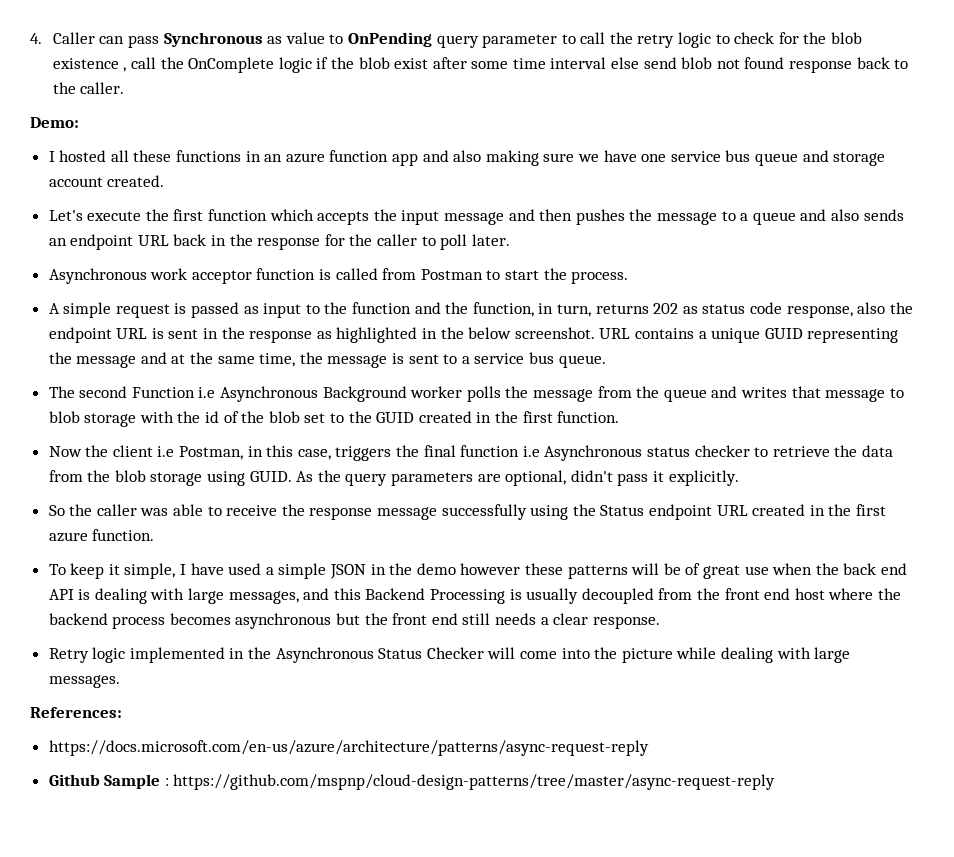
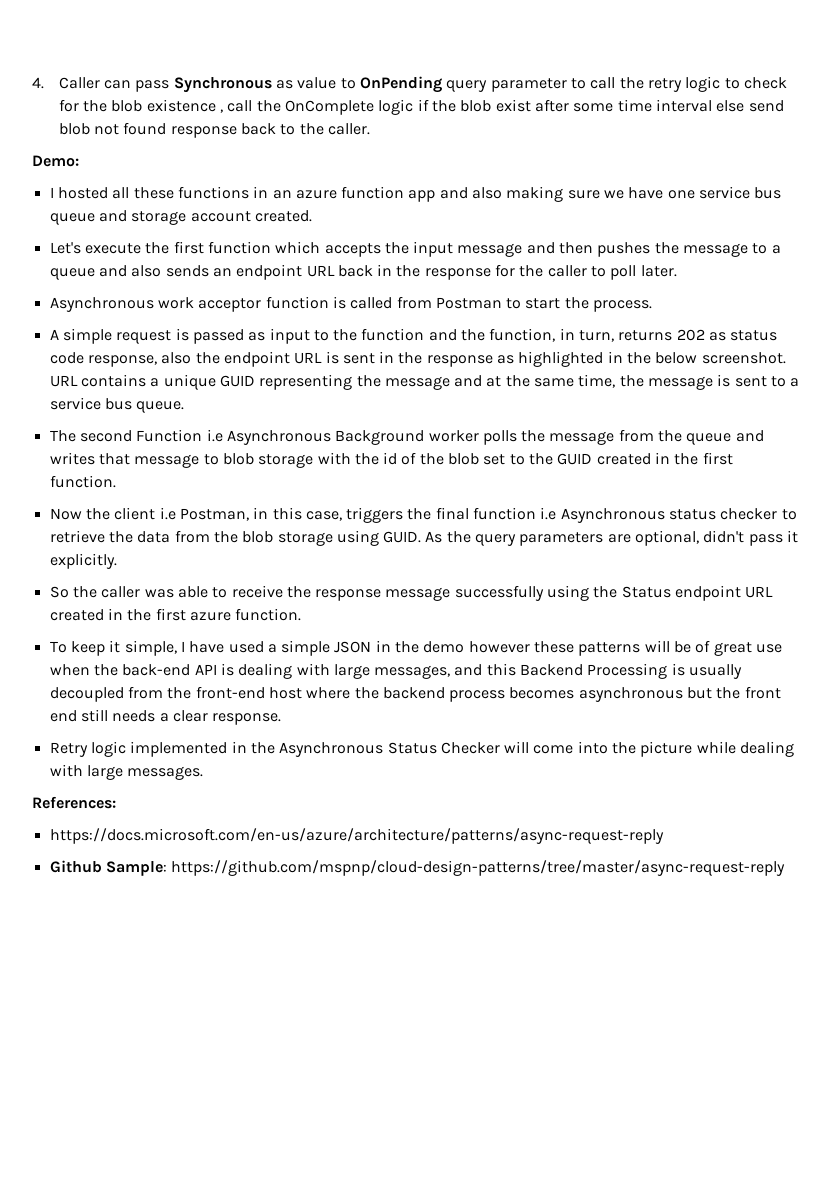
- To keep it simple, I have used a simple JSON in the demo however these patterns will be of great use when the back end API is dealing with large messages, and this Backend Processing is usually decoupled from the front end host where the backend process becomes asynchronous but the front end still needs a clear response.
+ To keep it simple, I have used a simple JSON in the demo however these patterns will be of great use when the back-end API is dealing with large messages, and this Backend Processing is usually decoupled from the front-end host where the backend process becomes asynchronous but the front end still needs a clear response.
- Github Sample : https://github.com/mspnp/cloud-design-patterns/tree/master/async-request-reply
+ Github Sample: https://github.com/mspnp/cloud-design-patterns/tree/master/async-request-reply

